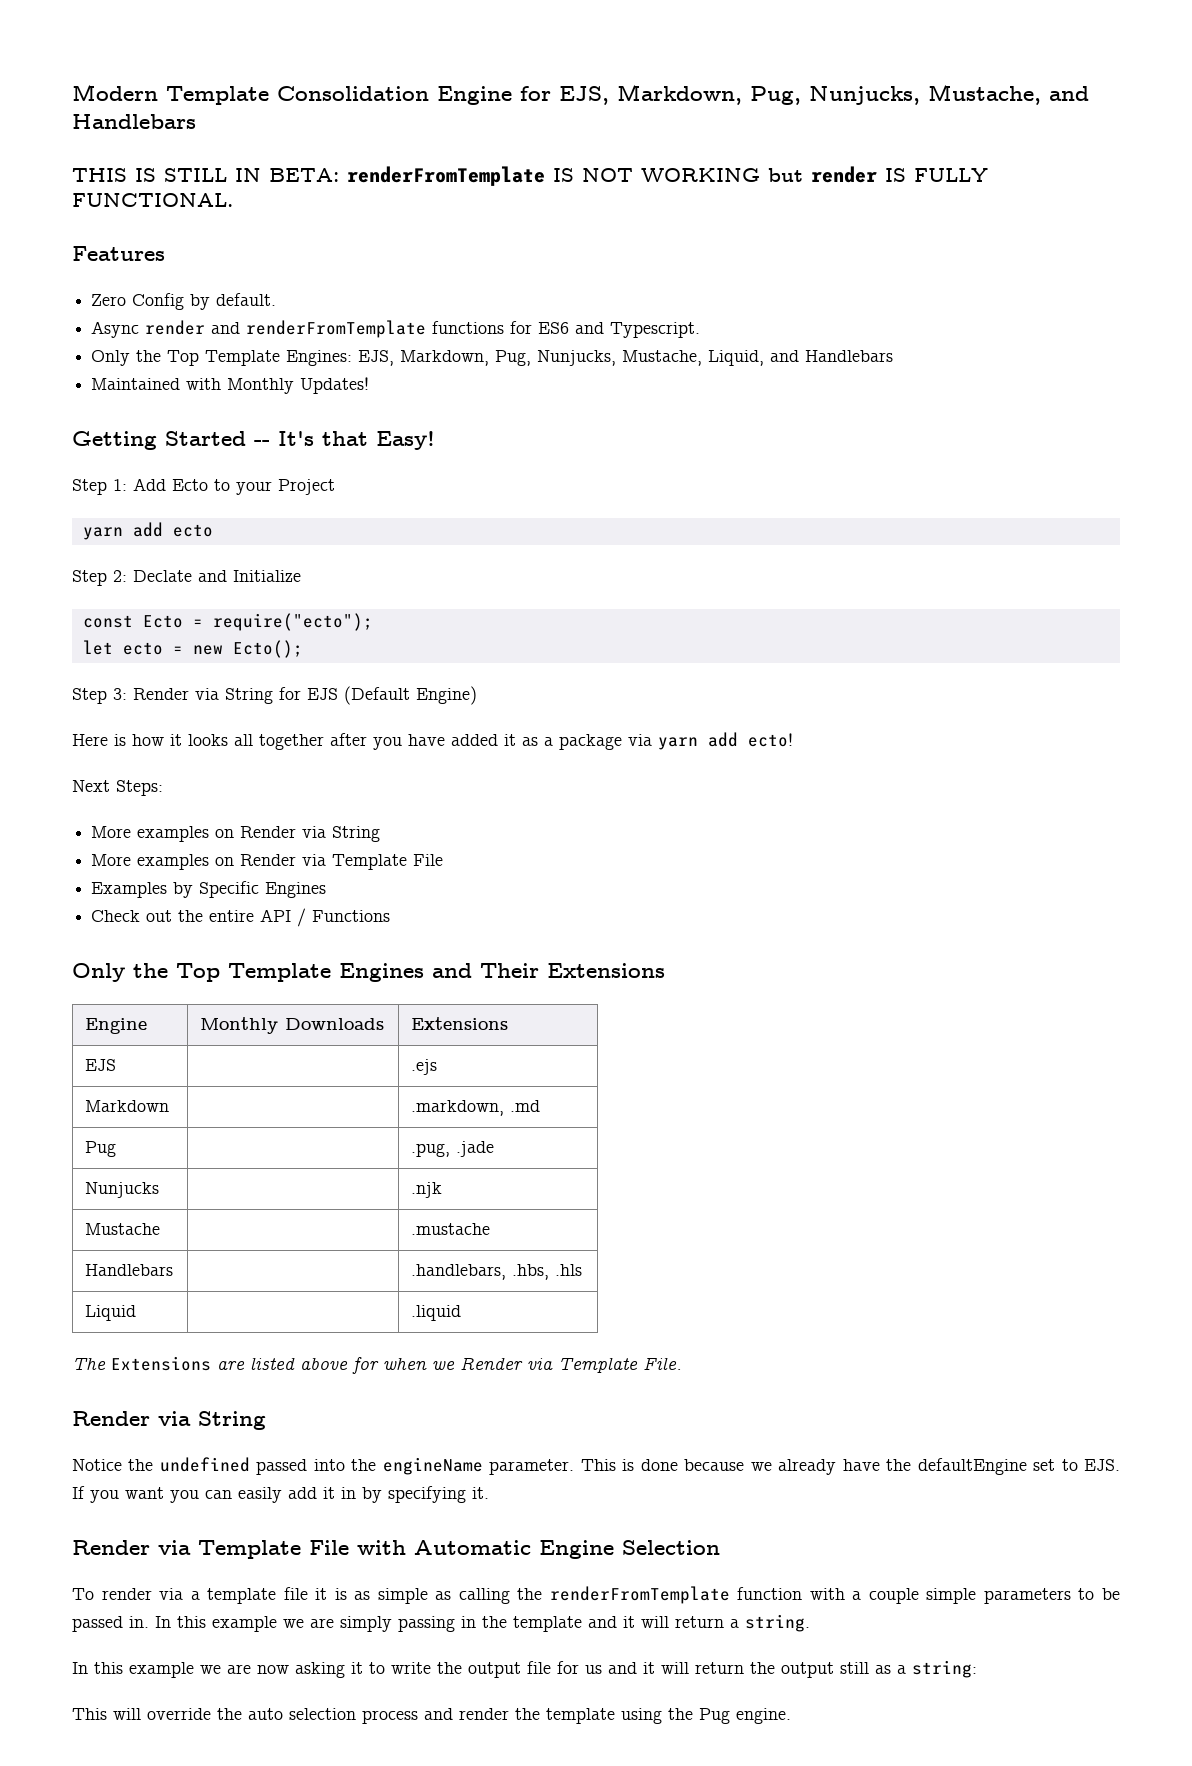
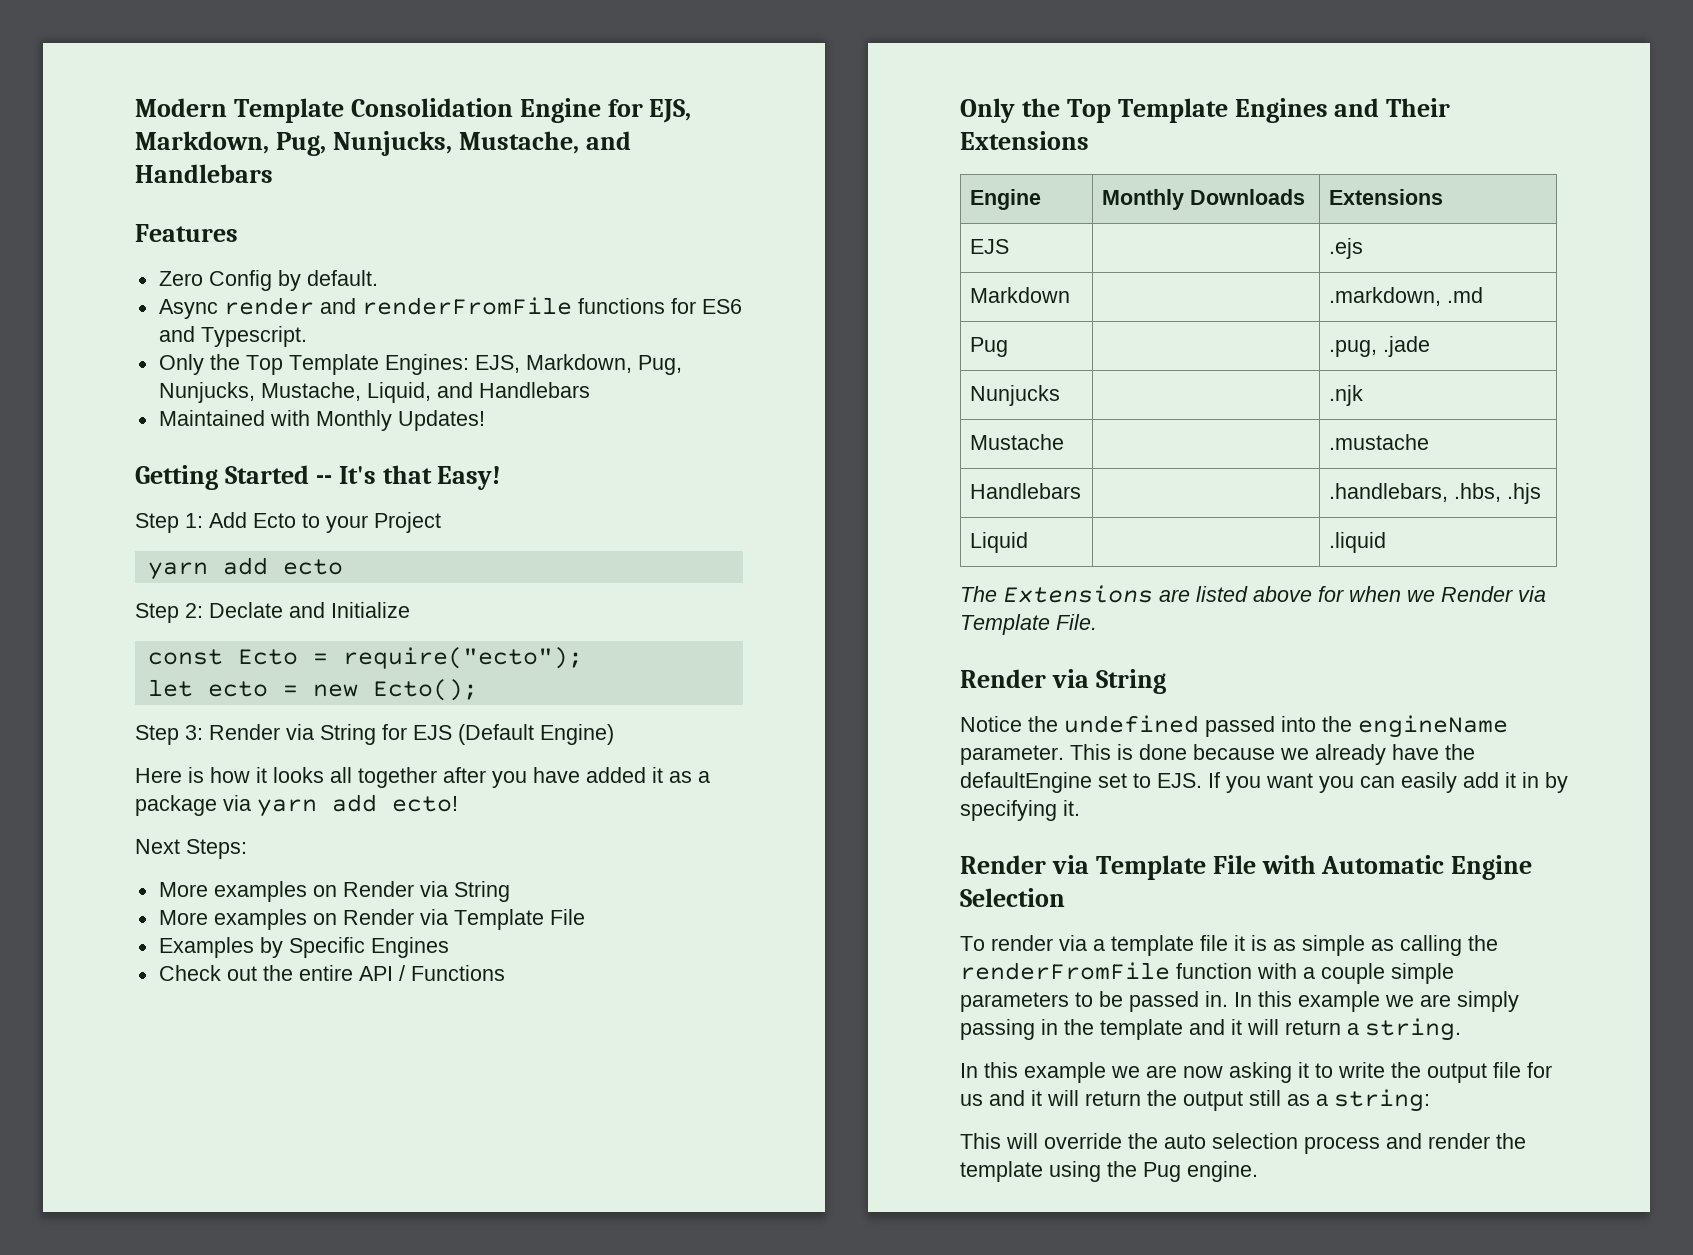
- THIS IS STILL IN BETA: renderFromTemplate IS NOT WORKING but render IS FULLY FUNCTIONAL.
- Async render and renderFromTemplate functions for ES6 and Typescript.
+ Async render and renderFromFile functions for ES6 and Typescript.
- Handlebars | | .handlebars, .hbs, .hls
+ Handlebars | | .handlebars, .hbs, .hjs
- To render via a template file it is as simple as calling the renderFromTemplate function with a couple simple parameters to be passed in.
+ To render via a template file it is as simple as calling the renderFromFile function with a couple simple parameters to be passed in.

